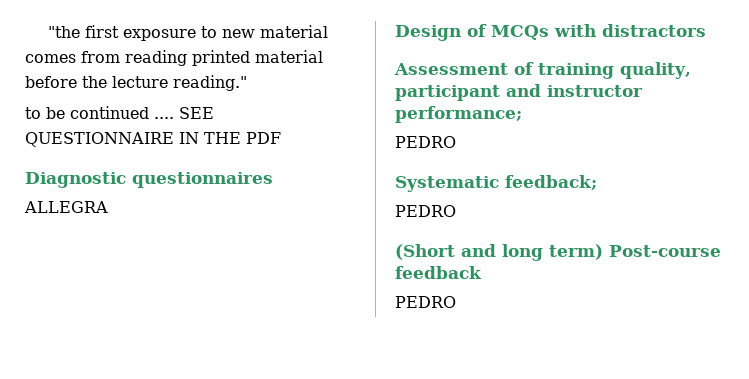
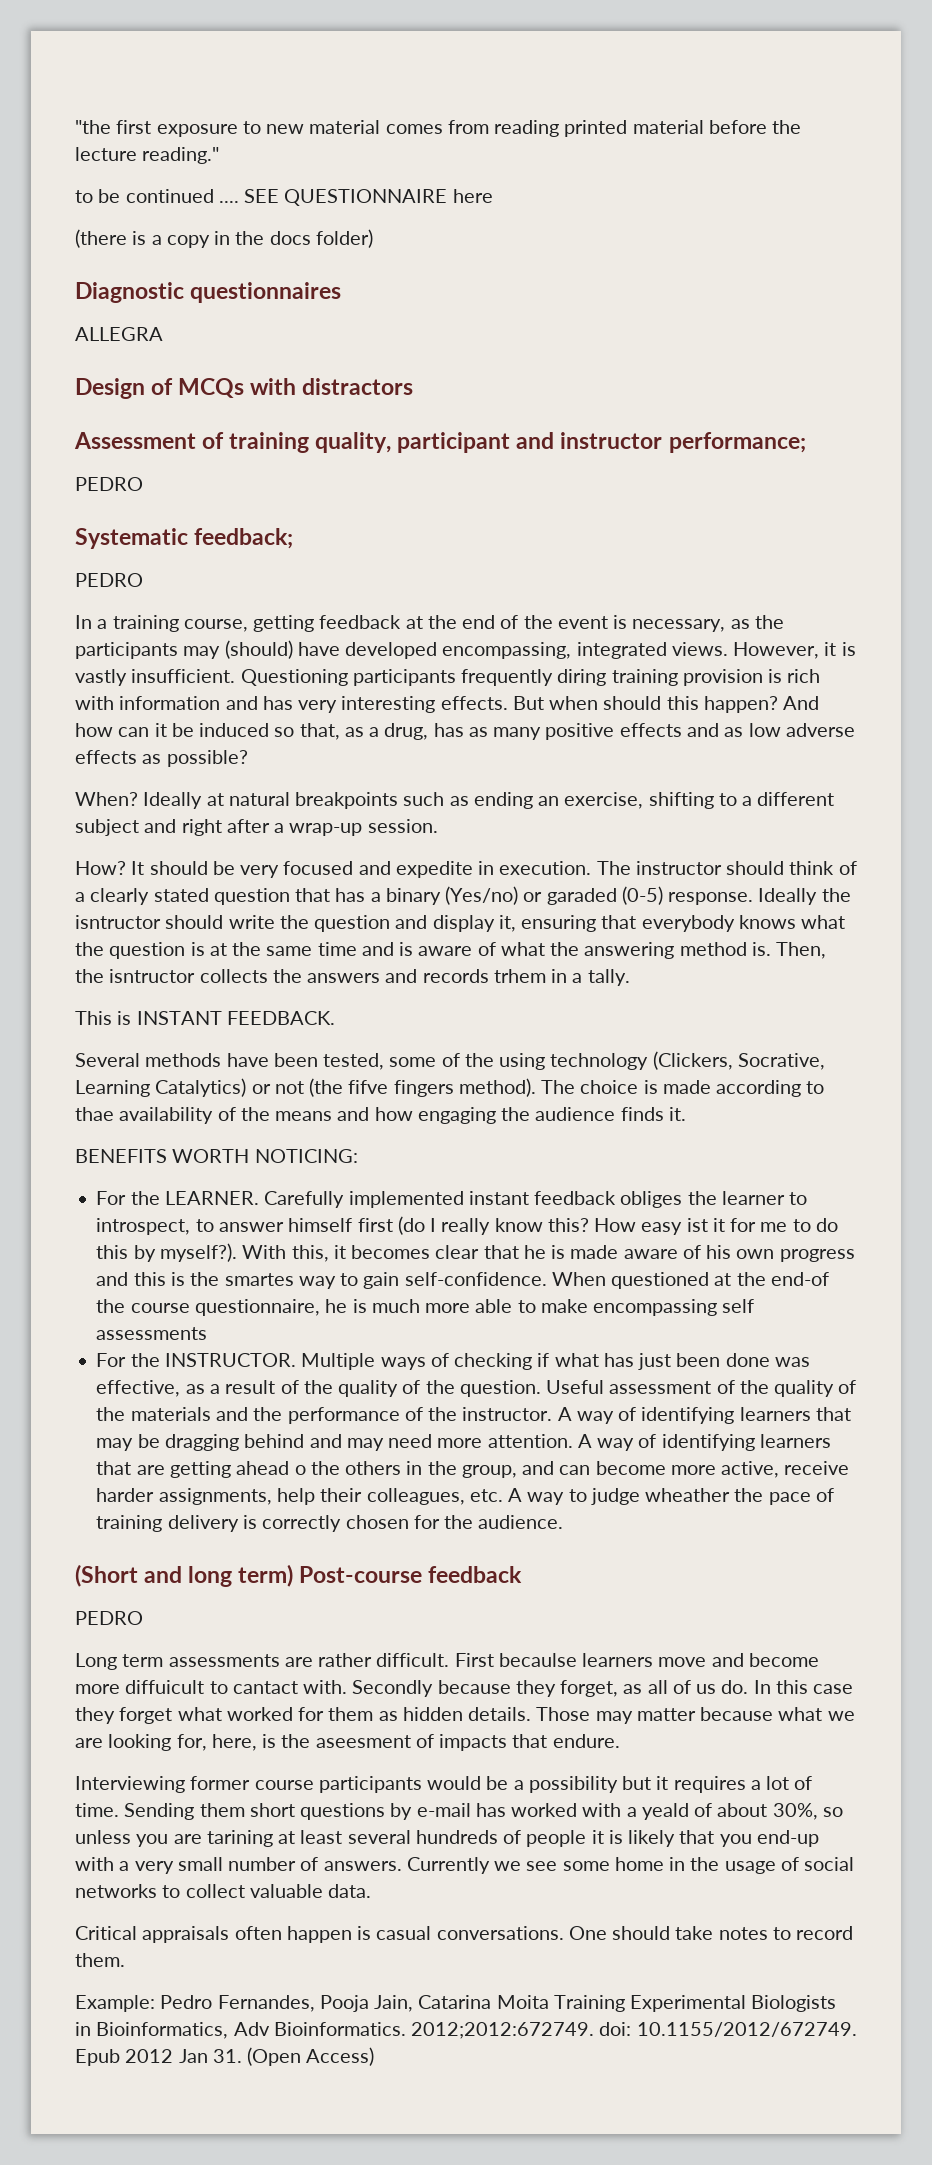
- SEE QUESTIONNAIRE IN THE PDF
+ SEE QUESTIONNAIRE here
+ (there is a copy in the docs folder)
+ In a training course, getting feedback at the end of the event is necessary, as the participants may (should) have developed encompassing, integrated views. However, it is vastly insufficient. Questioning participants frequently diring training provision is rich with information and has very interesting effects. But when should this happen? And how can it be induced so that, as a drug, has as many positive effects and as low adverse effects as possible?
+ When? Ideally at natural breakpoints such as ending an exercise, shifting to a different subject and right after a wrap-up session.
+ How? It should be very focused and expedite in execution. The instructor should think of a clearly stated question that has a binary (Yes/no) or garaded (0-5) response. Ideally the isntructor should write the question and display it, ensuring that everybody knows what the question is at the same time and is aware of what the answering method is. Then, the isntructor collects the answers and records trhem in a tally.
+ This is INSTANT FEEDBACK.
+ Several methods have been tested, some of the using technology (Clickers, Socrative, Learning Catalytics) or not (the fifve fingers method). The choice is made according to thae availability of the means and how engaging the audience finds it.
+ BENEFITS WORTH NOTICING:
+ For the LEARNER. Carefully implemented instant feedback obliges the learner to introspect, to answer himself first (do I really know this? How easy ist it for me to do this by myself?). With this, it becomes clear that he is made aware of his own progress and this is the smartes way to gain self-confidence. When questioned at the end-of the course questionnaire, he is much more able to make encompassing self assessments
+ For the INSTRUCTOR. Multiple ways of checking if what has just been done was effective, as a result of the quality of the question. Useful assessment of the quality of the materials and the performance of the instructor. A way of identifying learners that may be dragging behind and may need more attention. A way of identifying learners that are getting ahead o the others in the group, and can become more active, receive harder assignments, help their colleagues, etc. A way to judge wheather the pace of training delivery is correctly chosen for the audience.
+ Long term assessments are rather difficult. First becaulse learners move and become more diffuicult to cantact with. Secondly because they forget, as all of us do. In this case they forget what worked for them as hidden details. Those may matter because what we are looking for, here, is the aseesment of impacts that endure.
+ Interviewing former course participants would be a possibility but it requires a lot of time. Sending them short questions by e-mail has worked with a yeald of about 30%, so unless you are tarining at least several hundreds of people it is likely that you end-up with a very small number of answers. Currently we see some home in the usage of social networks to collect valuable data.
+ Critical appraisals often happen is casual conversations. One should take notes to record them.
+ Example: Pedro Fernandes, Pooja Jain, Catarina Moita Training Experimental Biologists in Bioinformatics, Adv Bioinformatics. 2012;2012:672749. doi: 10.1155/2012/672749. Epub 2012 Jan 31. (Open Access)

